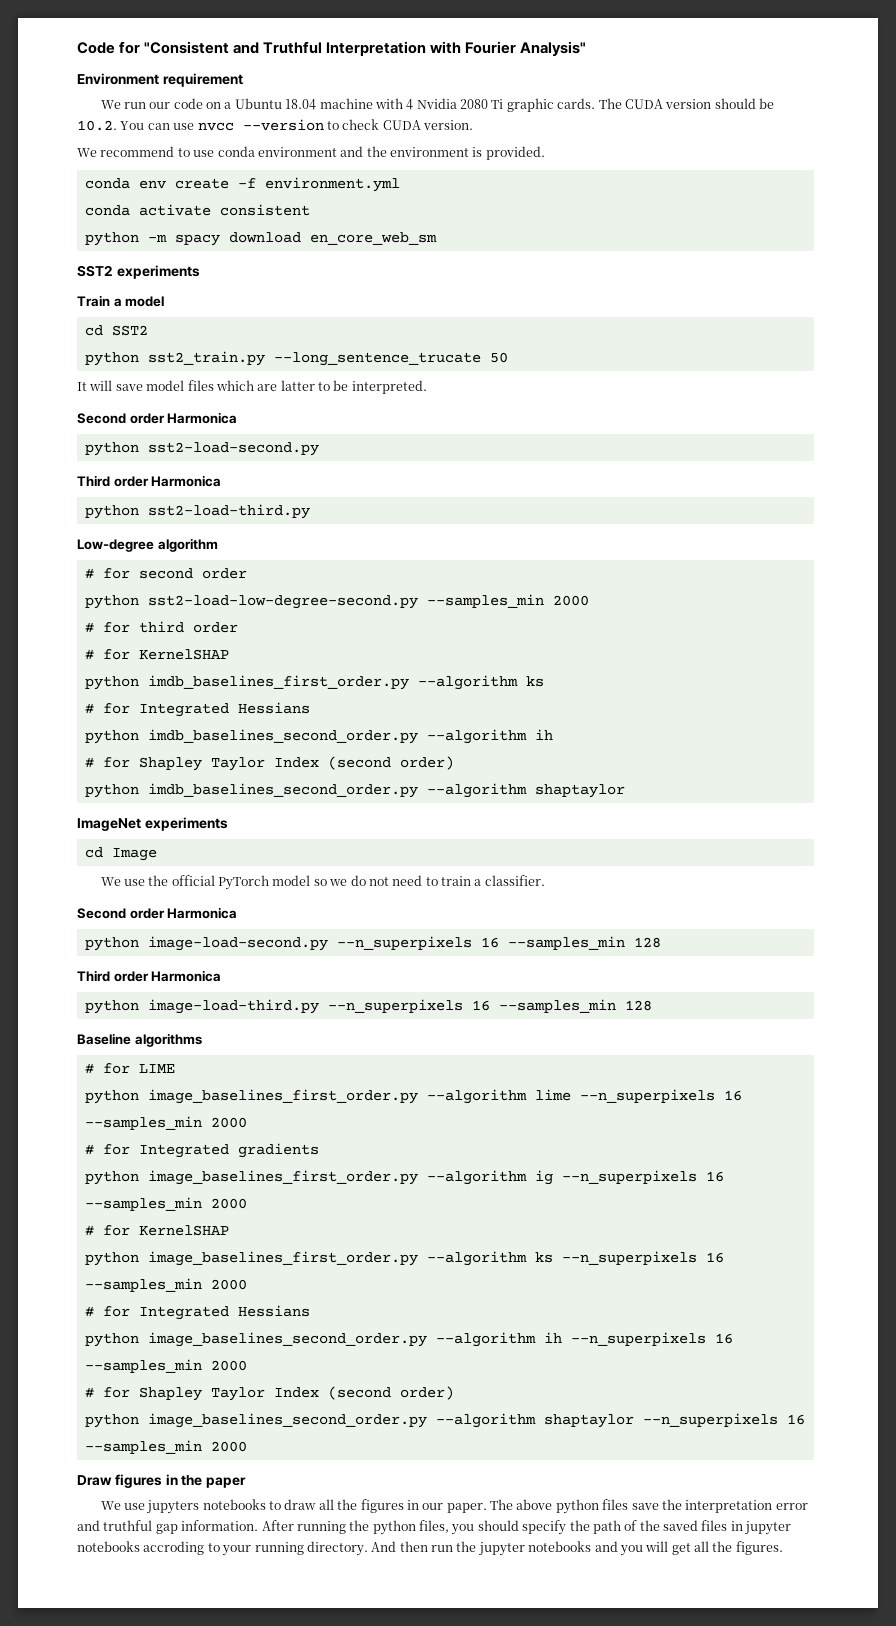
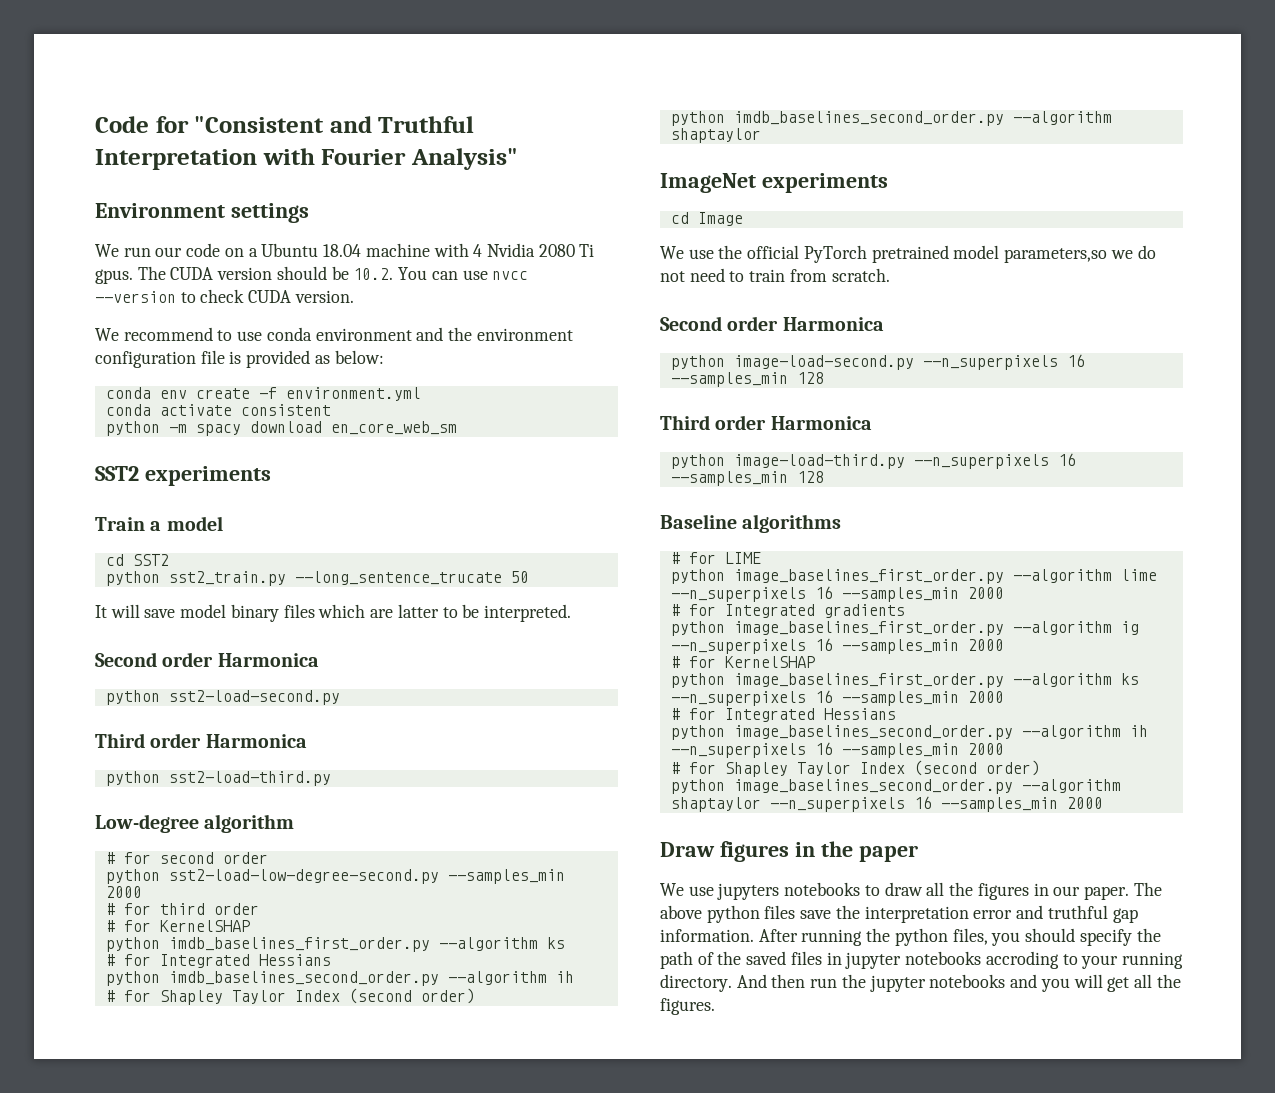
- Environment requirement
+ Environment settings
- We run our code on a Ubuntu 18.04 machine with 4 Nvidia 2080 Ti graphic cards.
+ We run our code on a Ubuntu 18.04 machine with 4 Nvidia 2080 Ti gpus.
- We recommend to use conda environment and the environment is provided.
+ We recommend to use conda environment and the environment configuration file is provided as below:
- It will save model files which are latter to be interpreted.
+ It will save model binary files which are latter to be interpreted.
- We use the official PyTorch model so we do not need to train a classifier.
+ We use the official PyTorch pretrained model parameters,so we do not need to train from scratch.

